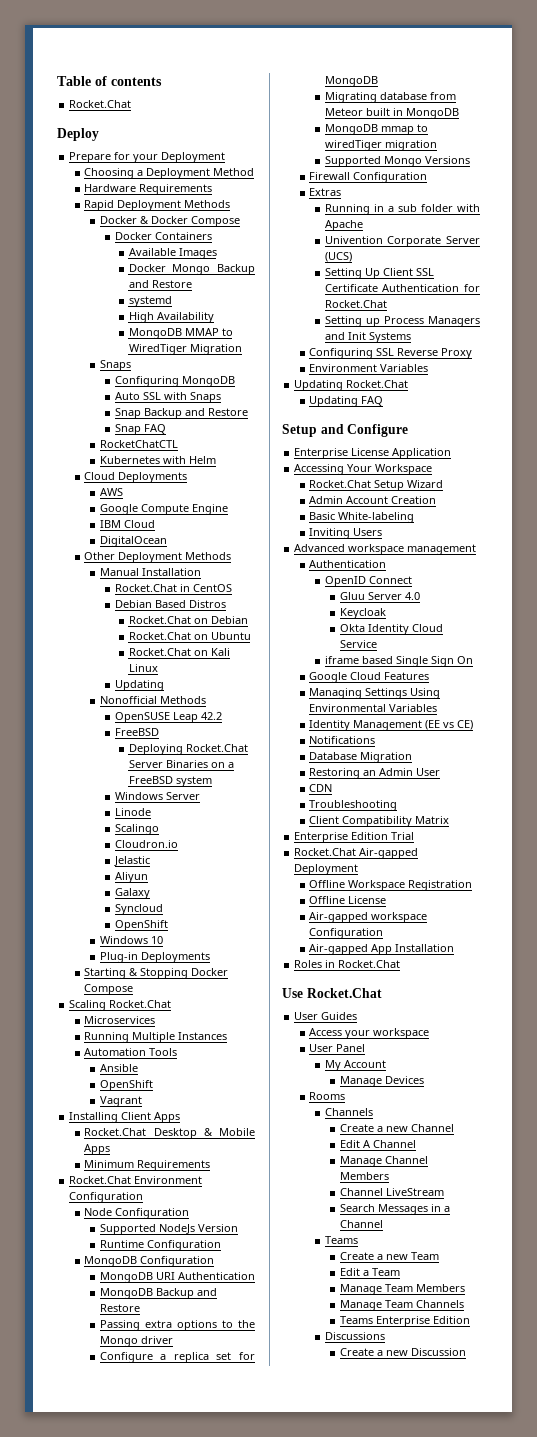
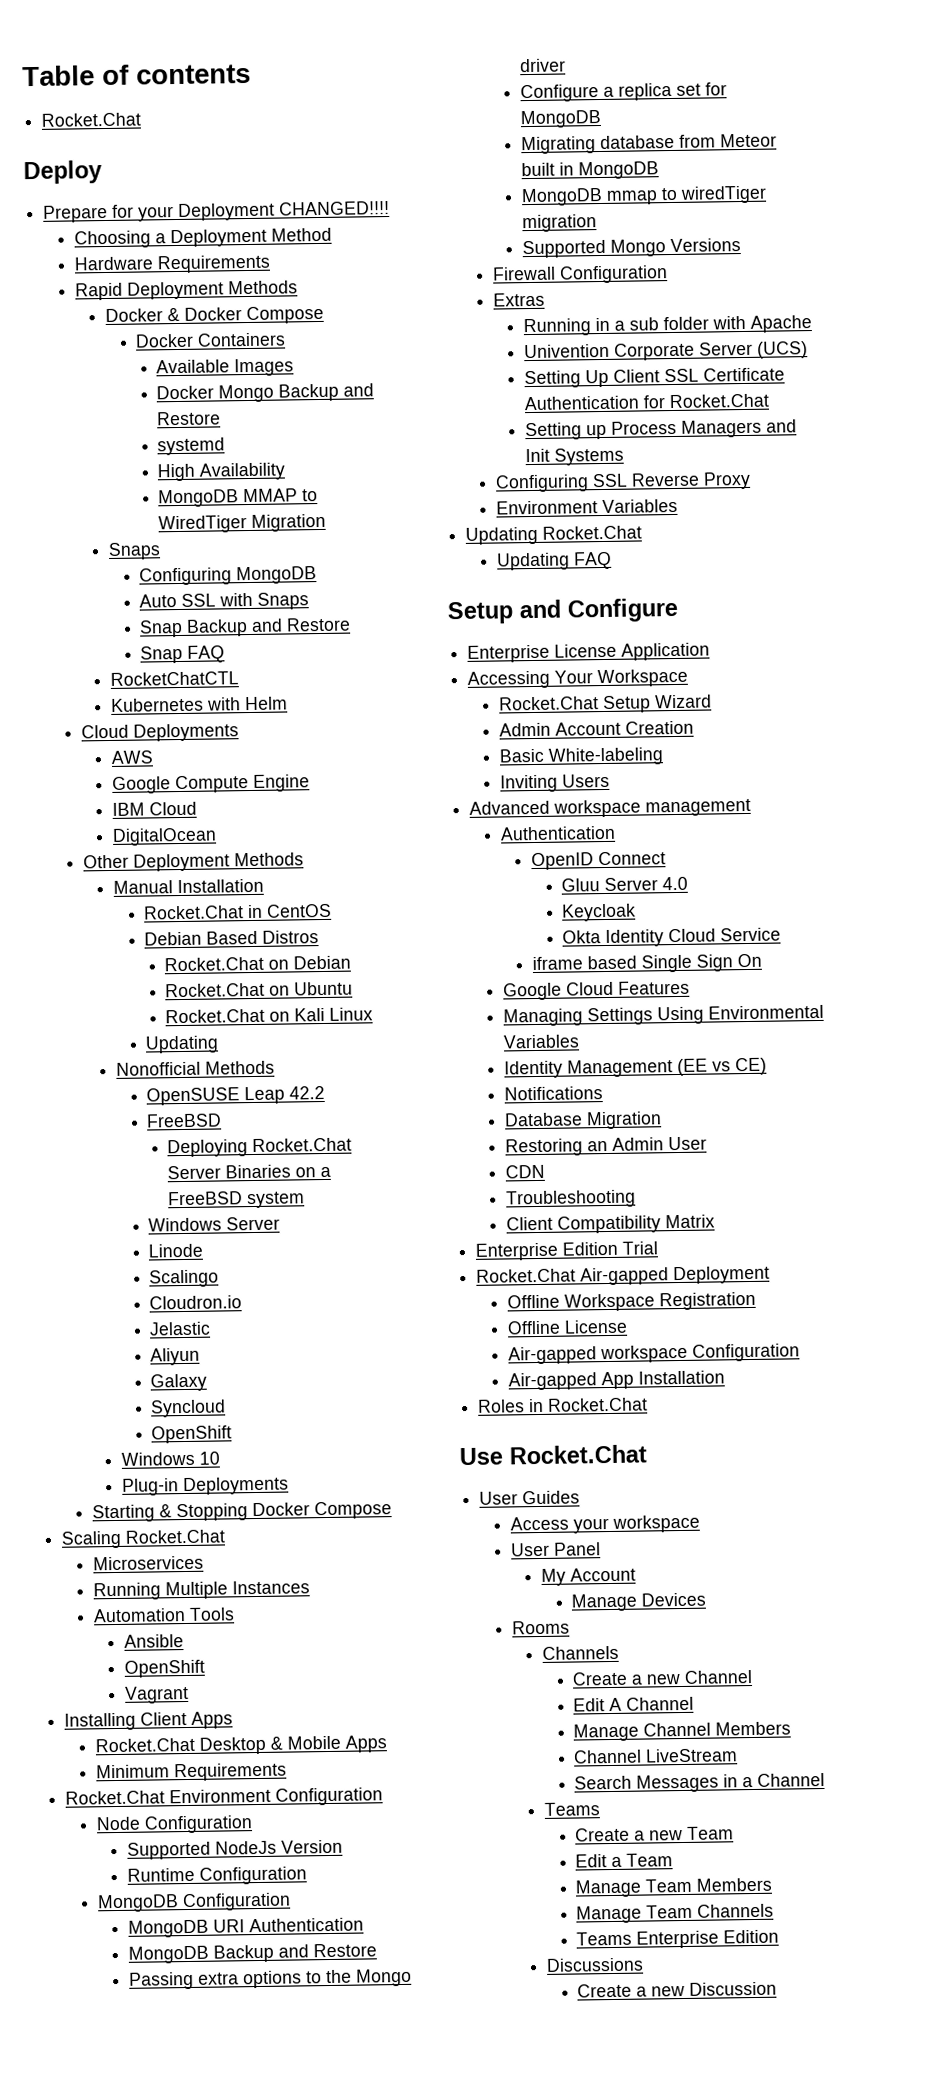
- Prepare for your Deployment
+ Prepare for your Deployment CHANGED!!!!

